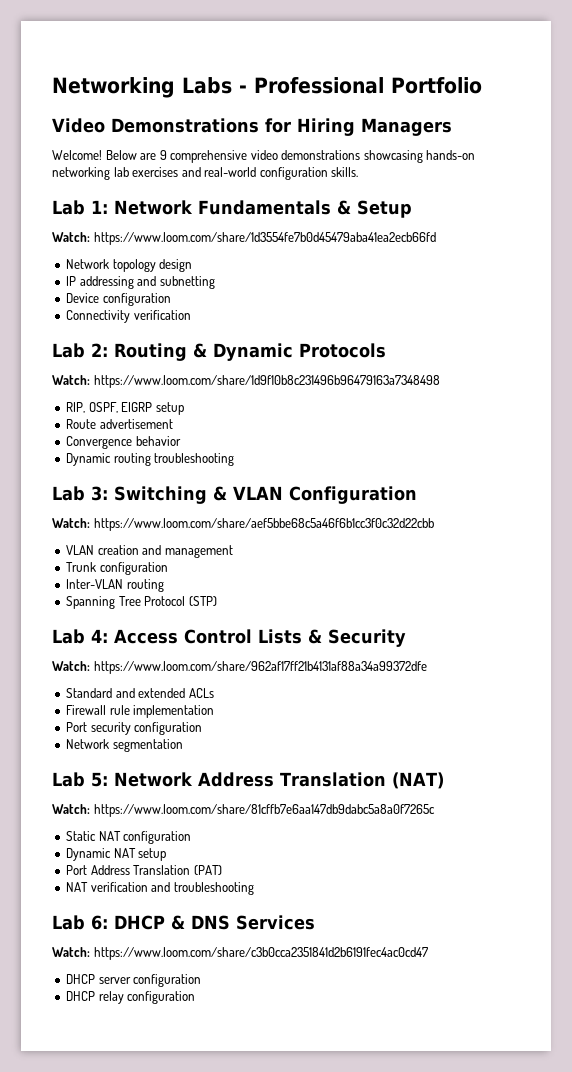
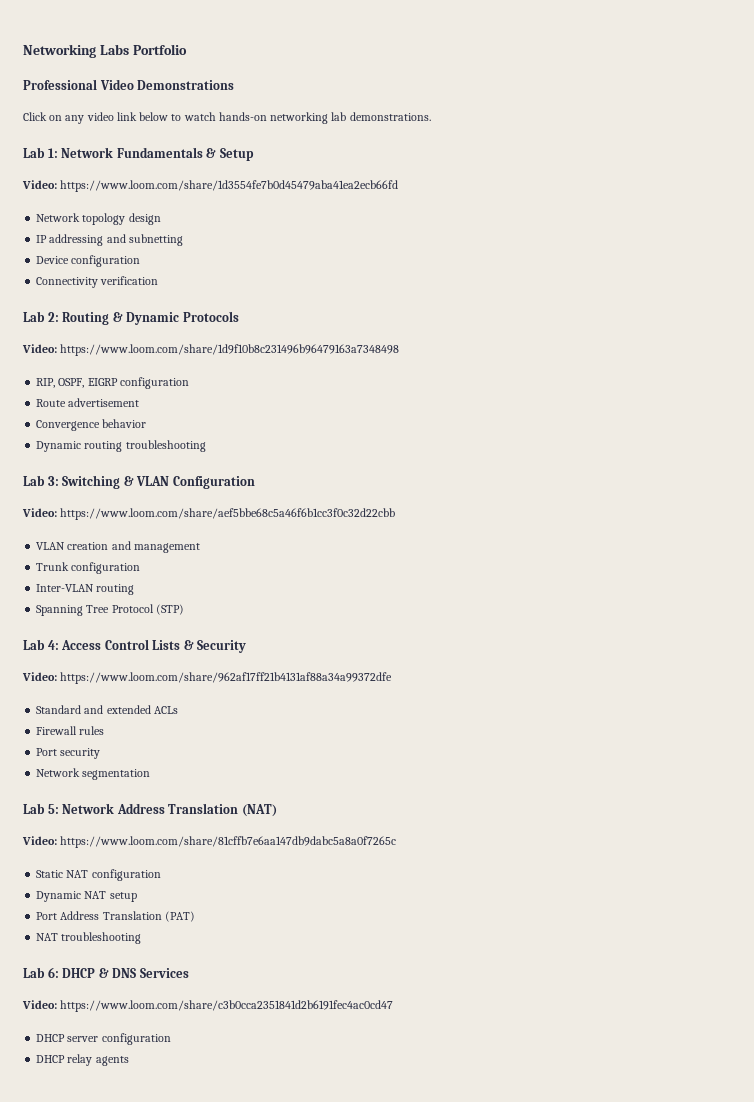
- Networking Labs - Professional Portfolio
+ Networking Labs Portfolio
- Video Demonstrations for Hiring Managers
- Welcome! Below are 9 comprehensive video demonstrations showcasing hands-on networking lab exercises and real-world configuration skills.
+ Professional Video Demonstrations
+ Click on any video link below to watch hands-on networking lab demonstrations.
- Watch: https://www.loom.com/share/1d3554fe7b0d45479aba41ea2ecb66fd
+ Video: https://www.loom.com/share/1d3554fe7b0d45479aba41ea2ecb66fd
- Watch: https://www.loom.com/share/1d9f10b8c231496b96479163a7348498
+ Video: https://www.loom.com/share/1d9f10b8c231496b96479163a7348498
- RIP, OSPF, EIGRP setup
+ RIP, OSPF, EIGRP configuration
- Watch: https://www.loom.com/share/aef5bbe68c5a46f6b1cc3f0c32d22cbb
+ Video: https://www.loom.com/share/aef5bbe68c5a46f6b1cc3f0c32d22cbb
- Watch: https://www.loom.com/share/962af17ff21b4131af88a34a99372dfe
+ Video: https://www.loom.com/share/962af17ff21b4131af88a34a99372dfe
- Firewall rule implementation
+ Firewall rules
- Port security configuration
+ Port security
- Watch: https://www.loom.com/share/81cffb7e6aa147db9dabc5a8a0f7265c
+ Video: https://www.loom.com/share/81cffb7e6aa147db9dabc5a8a0f7265c
- NAT verification and troubleshooting
+ NAT troubleshooting
- Watch: https://www.loom.com/share/c3b0cca2351841d2b6191fec4ac0cd47
+ Video: https://www.loom.com/share/c3b0cca2351841d2b6191fec4ac0cd47
- DHCP relay configuration
+ DHCP relay agents

